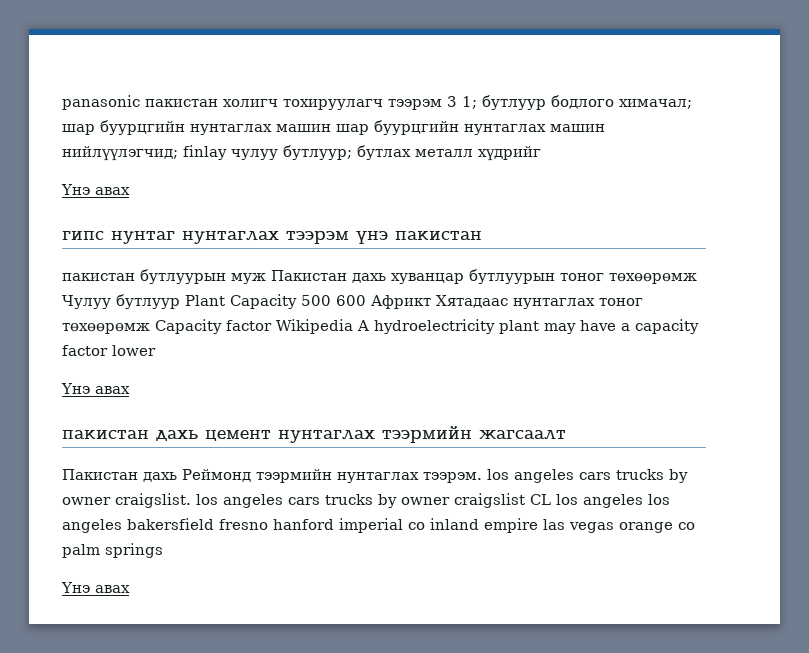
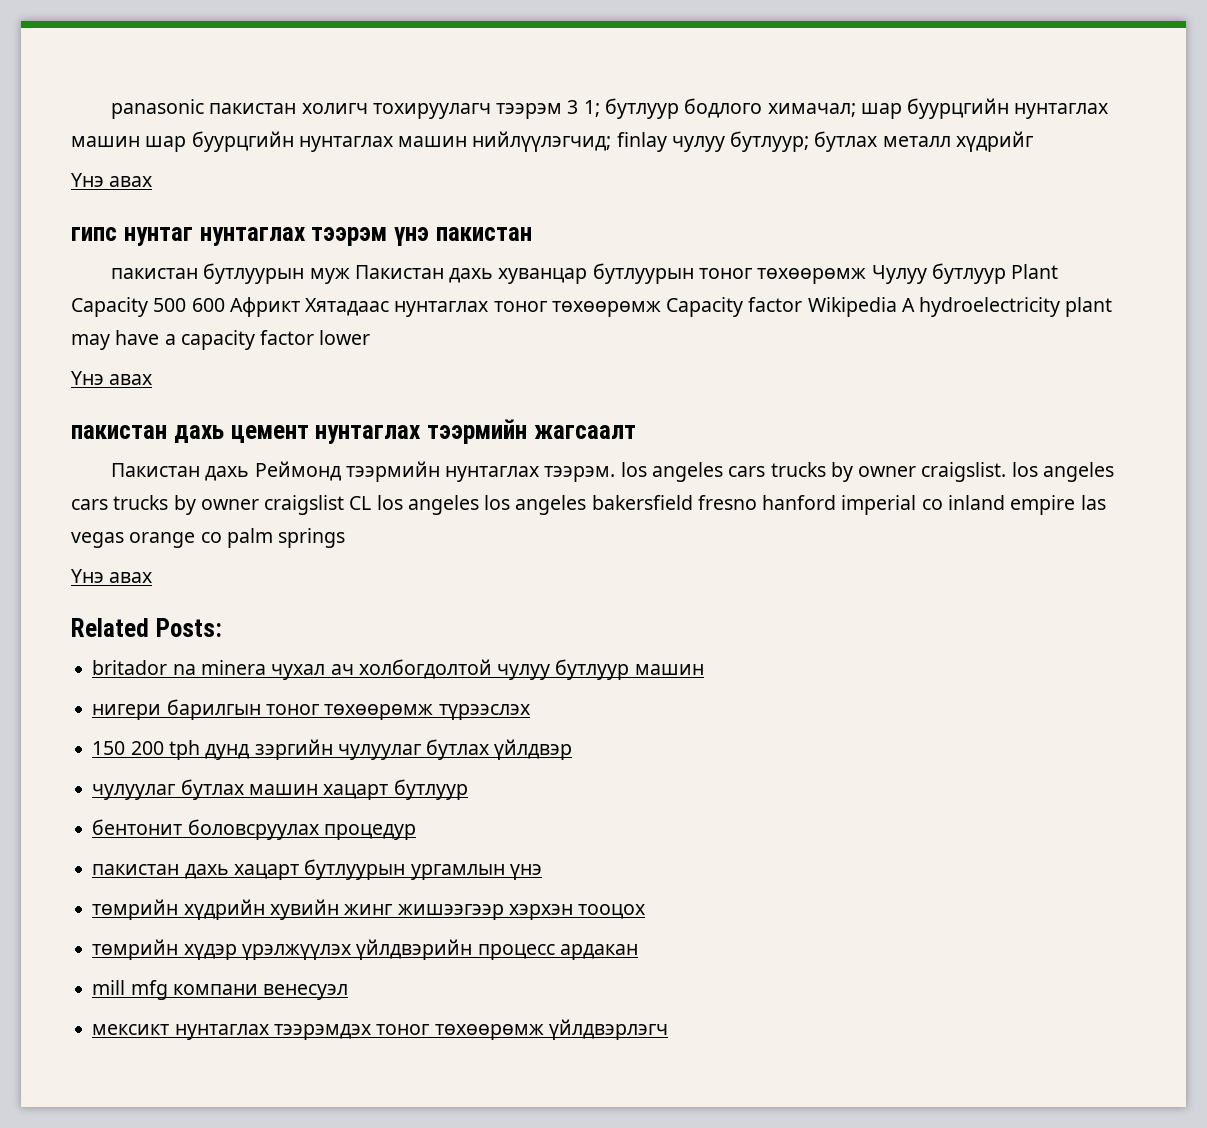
+ Related Posts:
+ britador na minera чухал ач холбогдолтой чулуу бутлуур машин
+ нигери барилгын тоног төхөөрөмж түрээслэх
+ 150 200 tph дунд зэргийн чулуулаг бутлах үйлдвэр
+ чулуулаг бутлах машин хацарт бутлуур
+ бентонит боловсруулах процедур
+ пакистан дахь хацарт бутлуурын ургамлын үнэ
+ төмрийн хүдрийн хувийн жинг жишээгээр хэрхэн тооцох
+ төмрийн хүдэр үрэлжүүлэх үйлдвэрийн процесс ардакан
+ mill mfg компани венесуэл
+ мексикт нунтаглах тээрэмдэх тоног төхөөрөмж үйлдвэрлэгч

